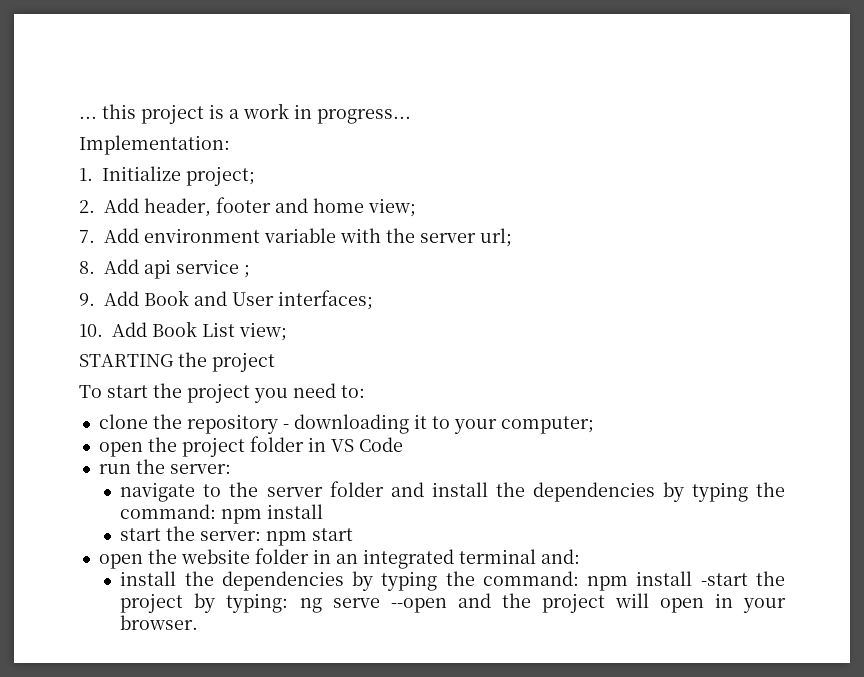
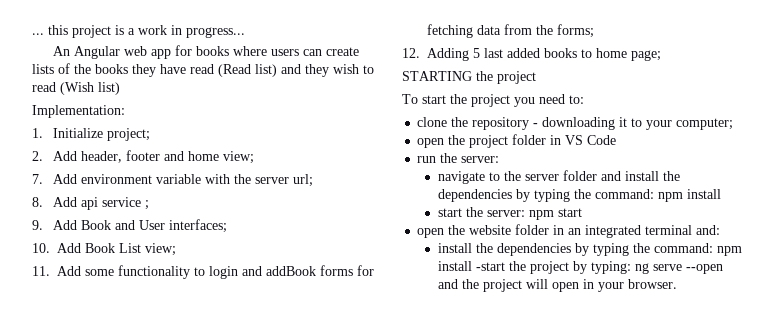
+ An Angular web app for books where users can create lists of the books they have read (Read list) and they wish to read (Wish list)
+ 11. Add some functionality to login and addBook forms for fetching data from the forms;
+ 12. Adding 5 last added books to home page;

